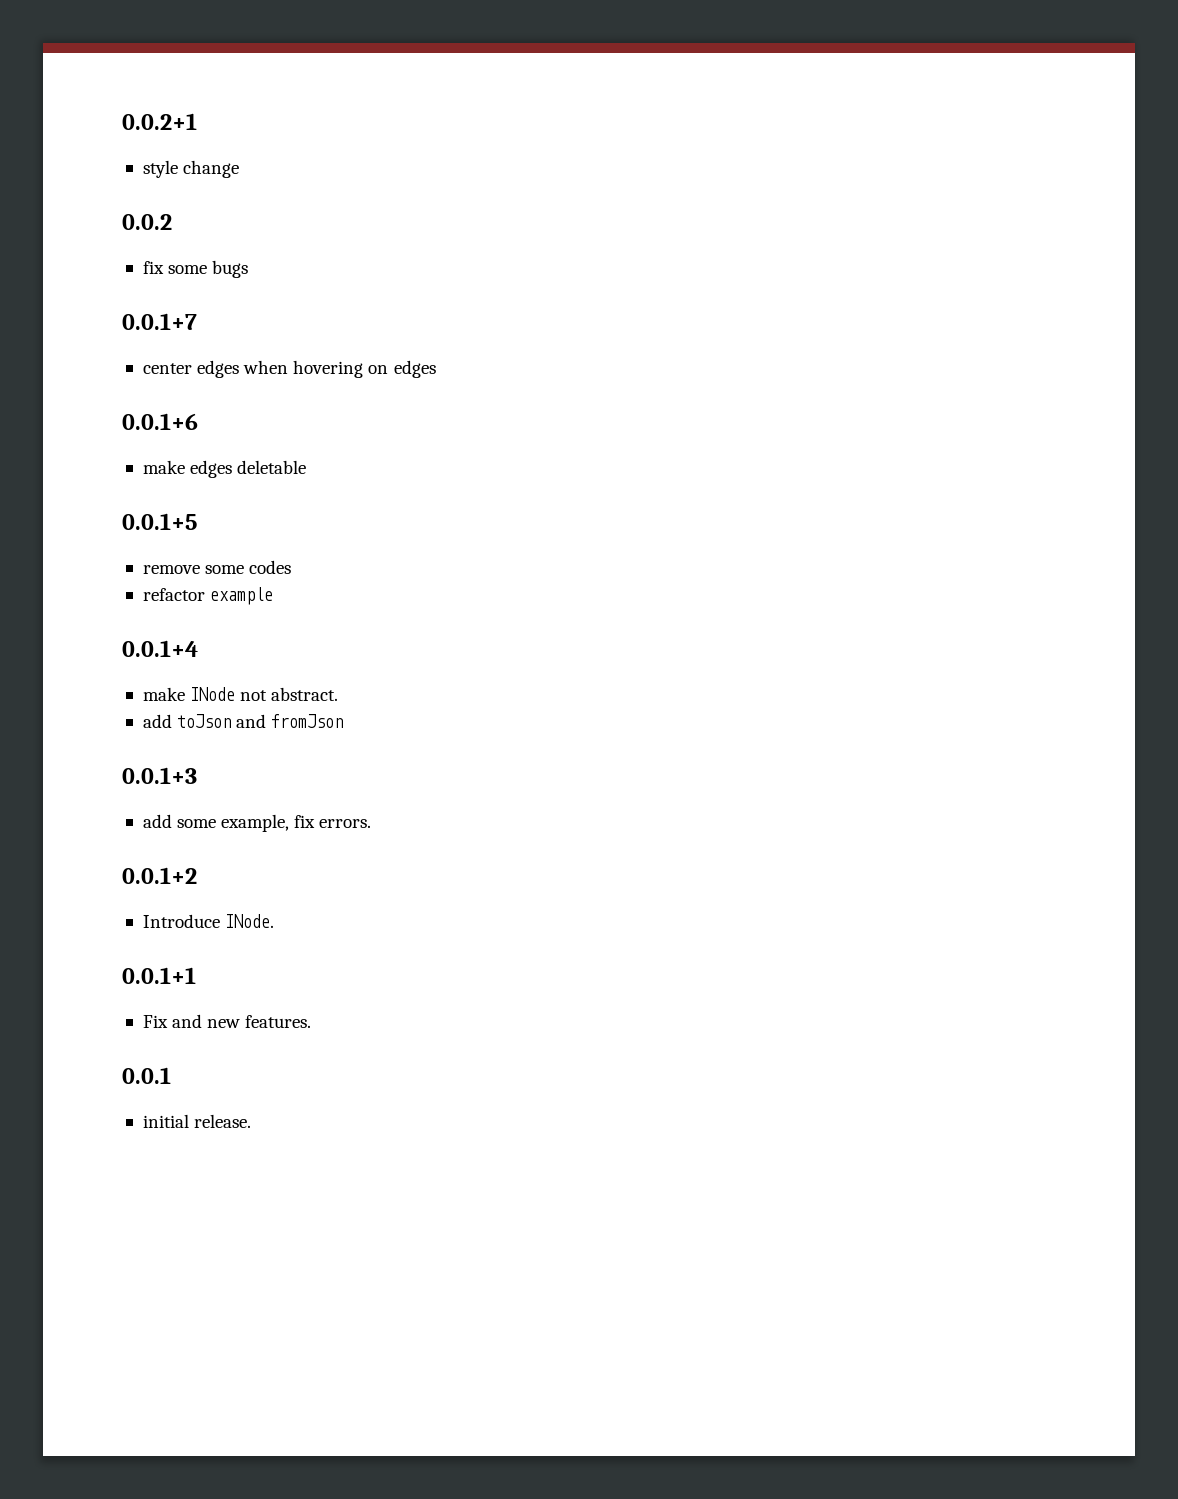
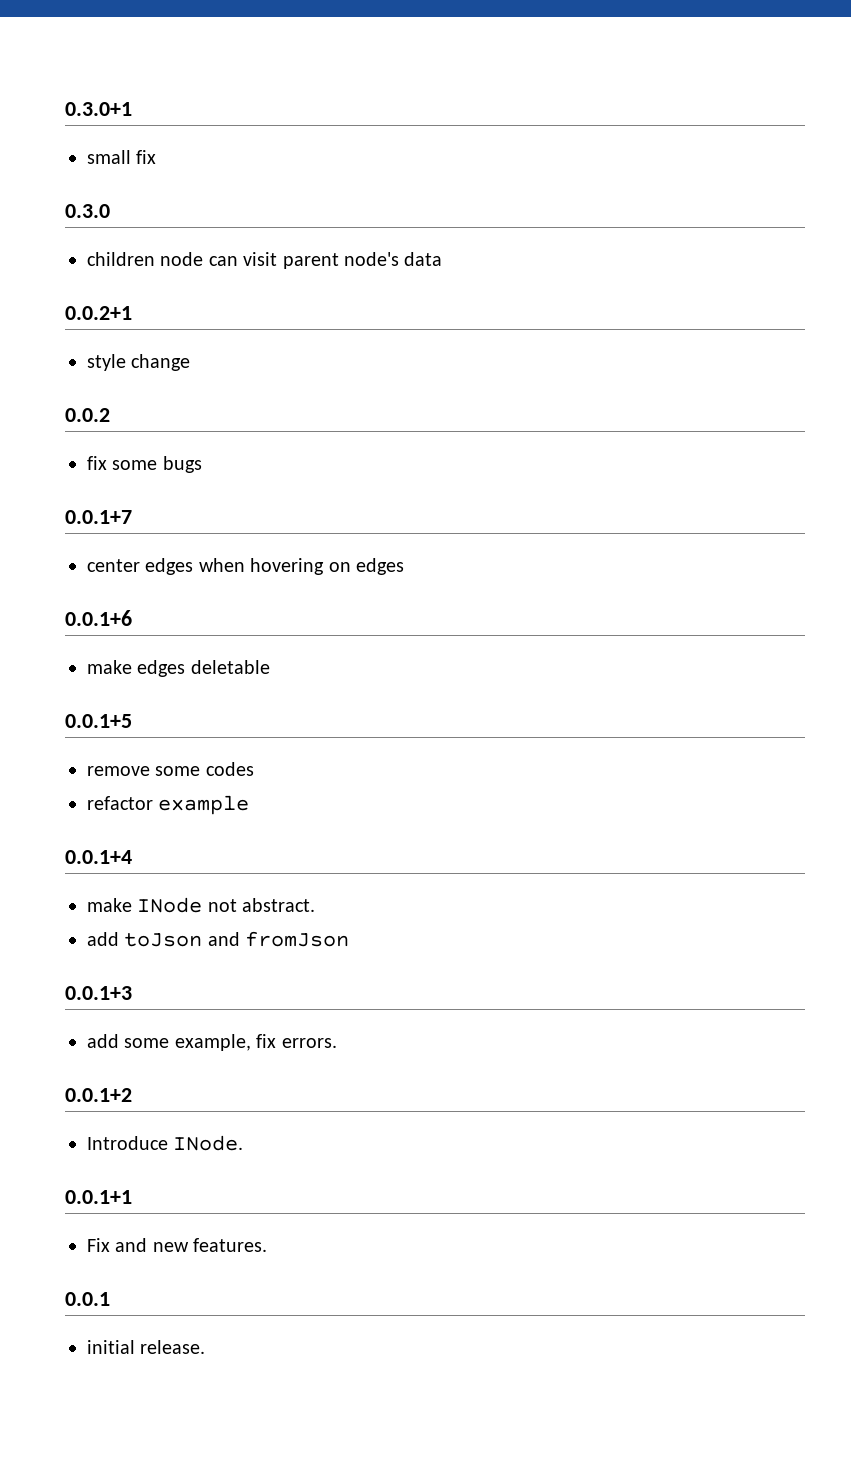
+ 0.3.0+1
+ small fix
+ 0.3.0
+ children node can visit parent node's data

